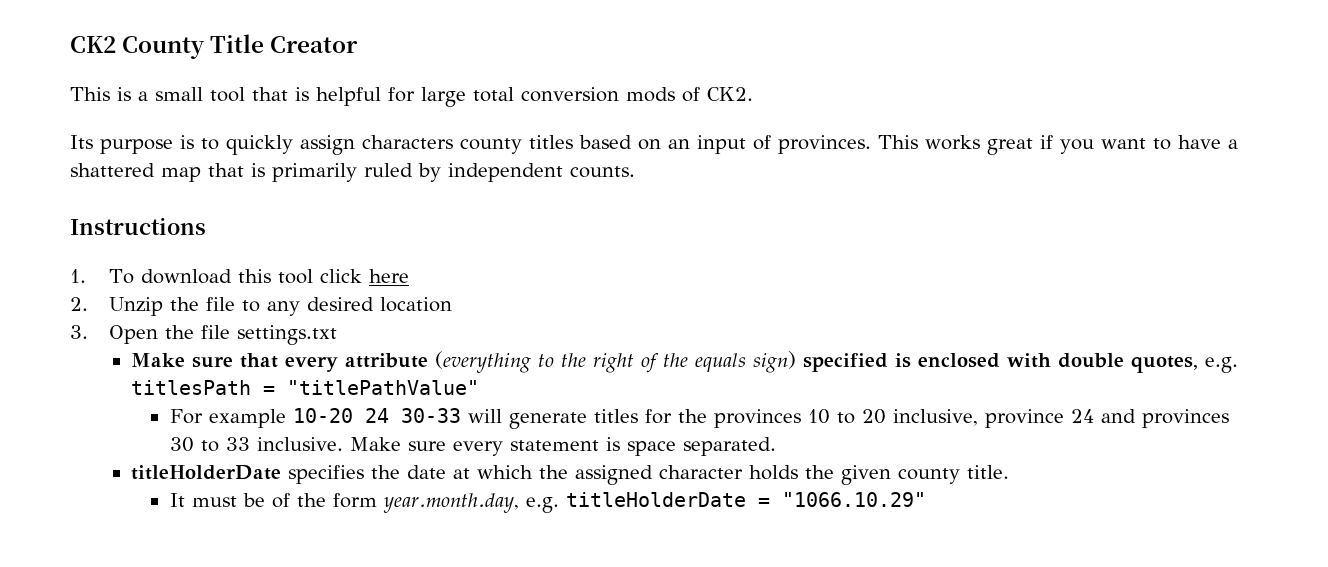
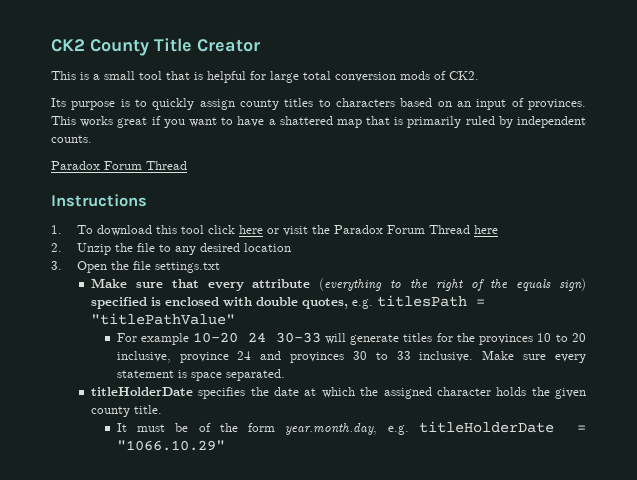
- Its purpose is to quickly assign characters county titles based on an input of provinces.
+ Its purpose is to quickly assign county titles to characters based on an input of provinces.
  This works great if you want to have a shattered map that is primarily ruled by independent counts.
+ Paradox Forum Thread
- 1. To download this tool click here
+ 1. To download this tool click here or visit the Paradox Forum Thread here

